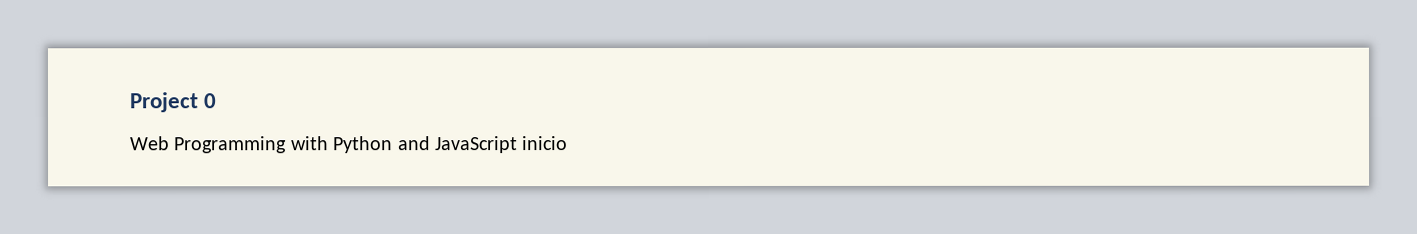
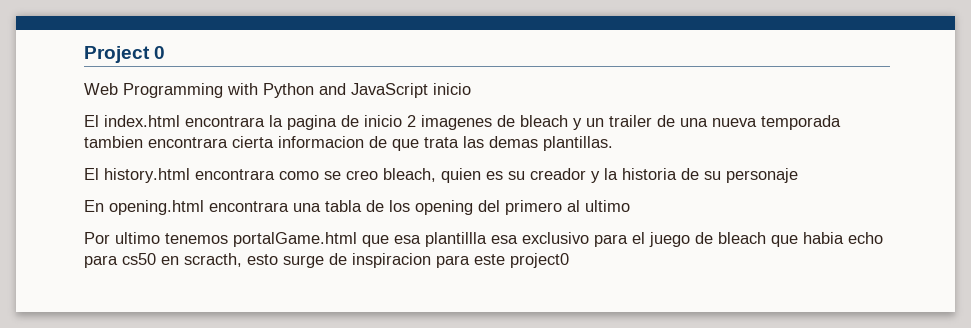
+ El index.html encontrara la pagina de inicio 2 imagenes de bleach y un trailer de una nueva temporada tambien encontrara cierta informacion de que trata las demas plantillas.
+ El history.html encontrara como se creo bleach, quien es su creador y la historia de su personaje
+ En opening.html encontrara una tabla de los opening del primero al ultimo
+ Por ultimo tenemos portalGame.html que esa plantillla esa exclusivo para el juego de bleach que habia echo para cs50 en scracth, esto surge de inspiracion para este project0

